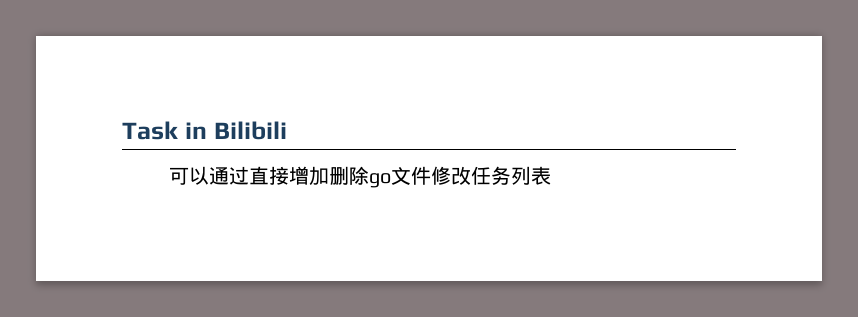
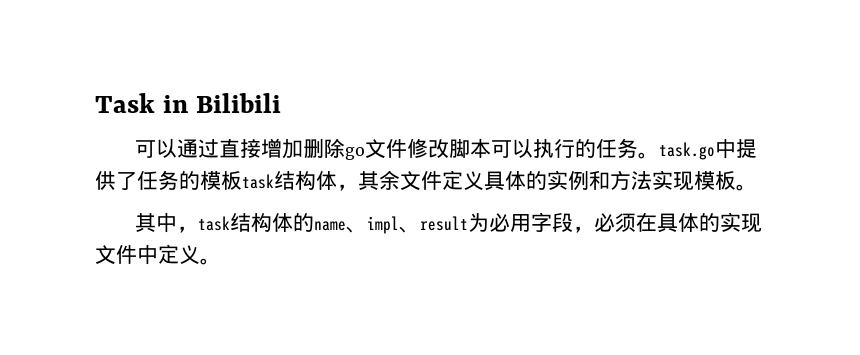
- 可以通过直接增加删除go文件修改任务列表
+ 可以通过直接增加删除go文件修改脚本可以执行的任务。task.go中提供了任务的模板task结构体，其余文件定义具体的实例和方法实现模板。
+ 其中，task结构体的name、impl、result为必用字段，必须在具体的实现文件中定义。

